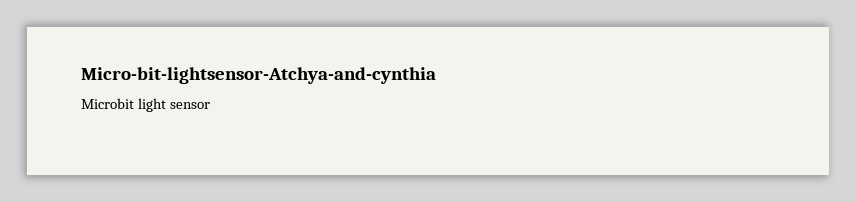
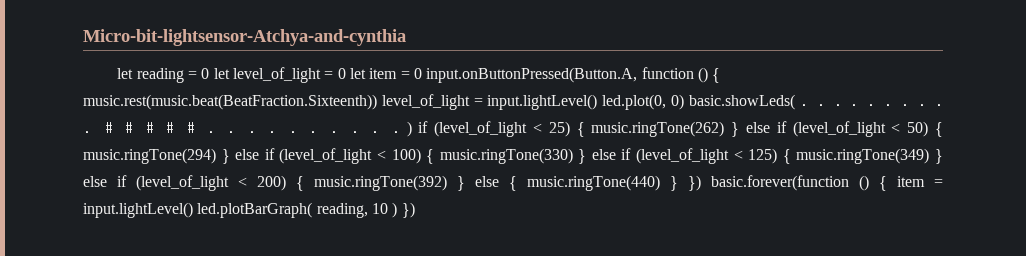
- Microbit light sensor
+ let reading = 0 let level_of_light = 0 let item = 0 input.onButtonPressed(Button.A, function () { music.rest(music.beat(BeatFraction.Sixteenth)) level_of_light = input.lightLevel() led.plot(0, 0) basic.showLeds( . . . . . . . . . . # # # # # . . . . . . . . . . ) if (level_of_light < 25) { music.ringTone(262) } else if (level_of_light < 50) { music.ringTone(294) } else if (level_of_light < 100) { music.ringTone(330) } else if (level_of_light < 125) { music.ringTone(349) } else if (level_of_light < 200) { music.ringTone(392) } else { music.ringTone(440) } }) basic.forever(function () { item = input.lightLevel() led.plotBarGraph( reading, 10 ) })

